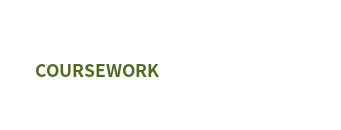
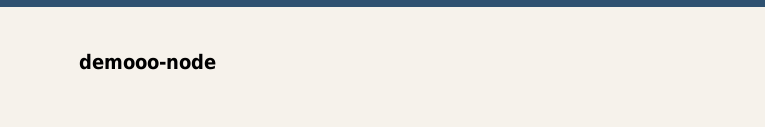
- COURSEWORK
+ demooo-node

